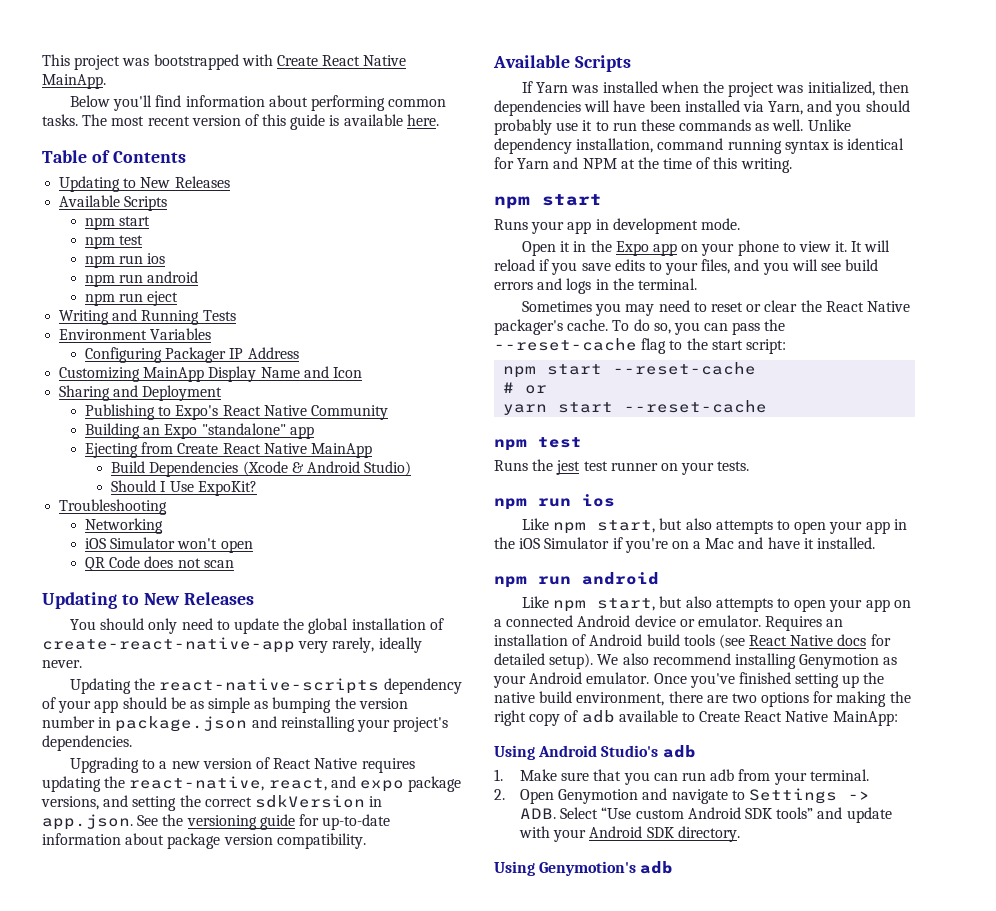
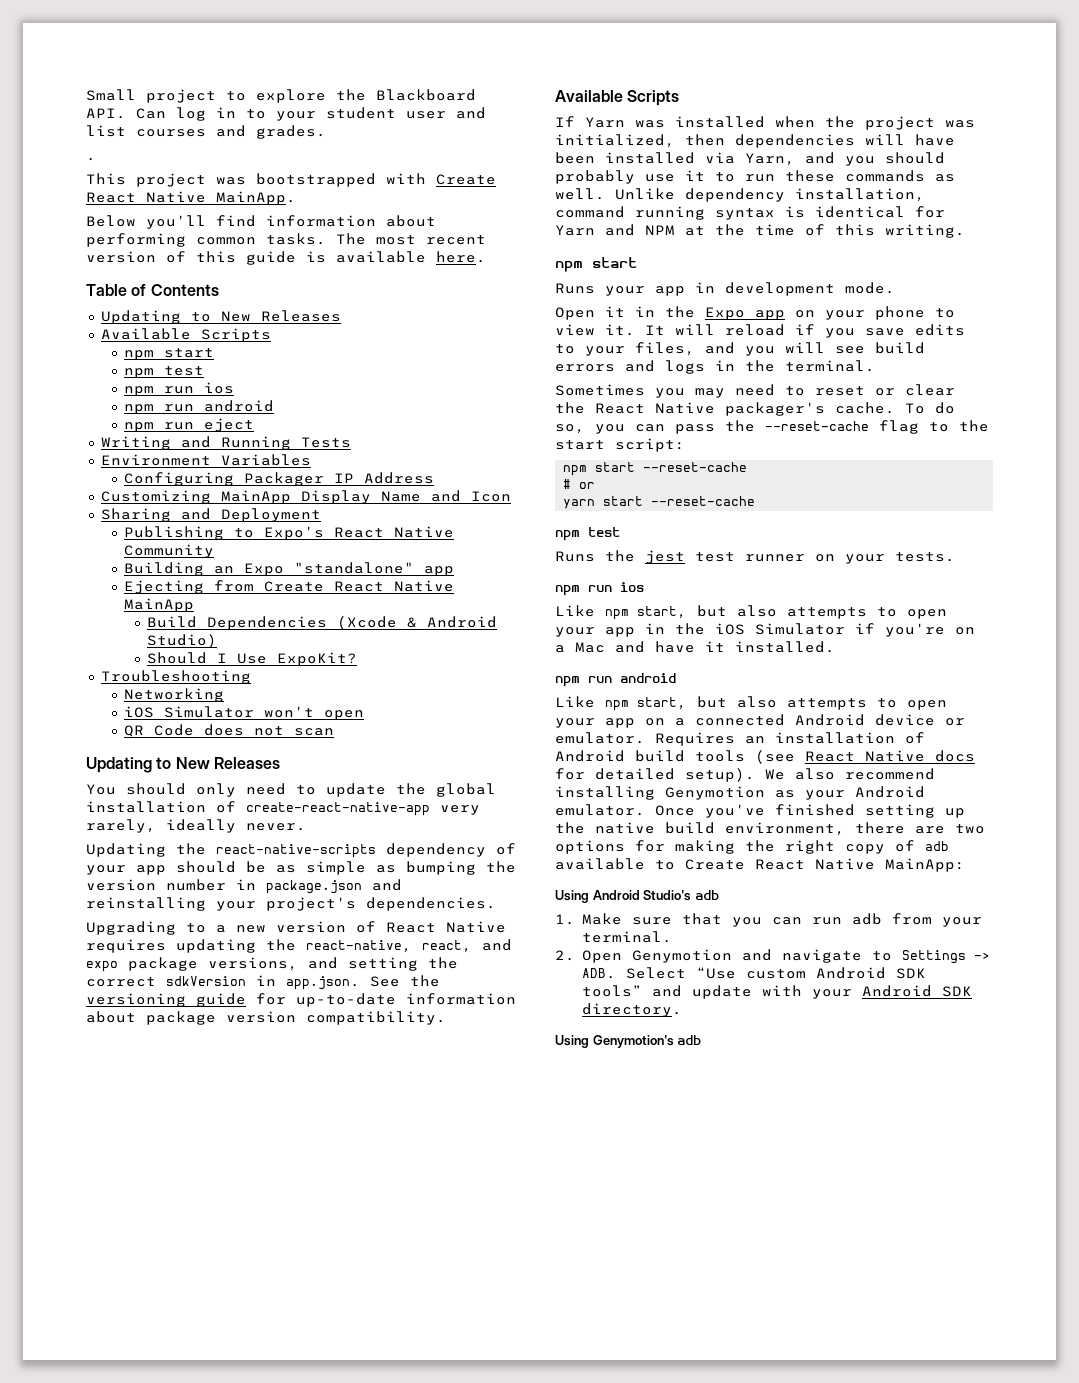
+ Small project to explore the Blackboard API. Can log in to your student user and list courses and grades.
+ .

